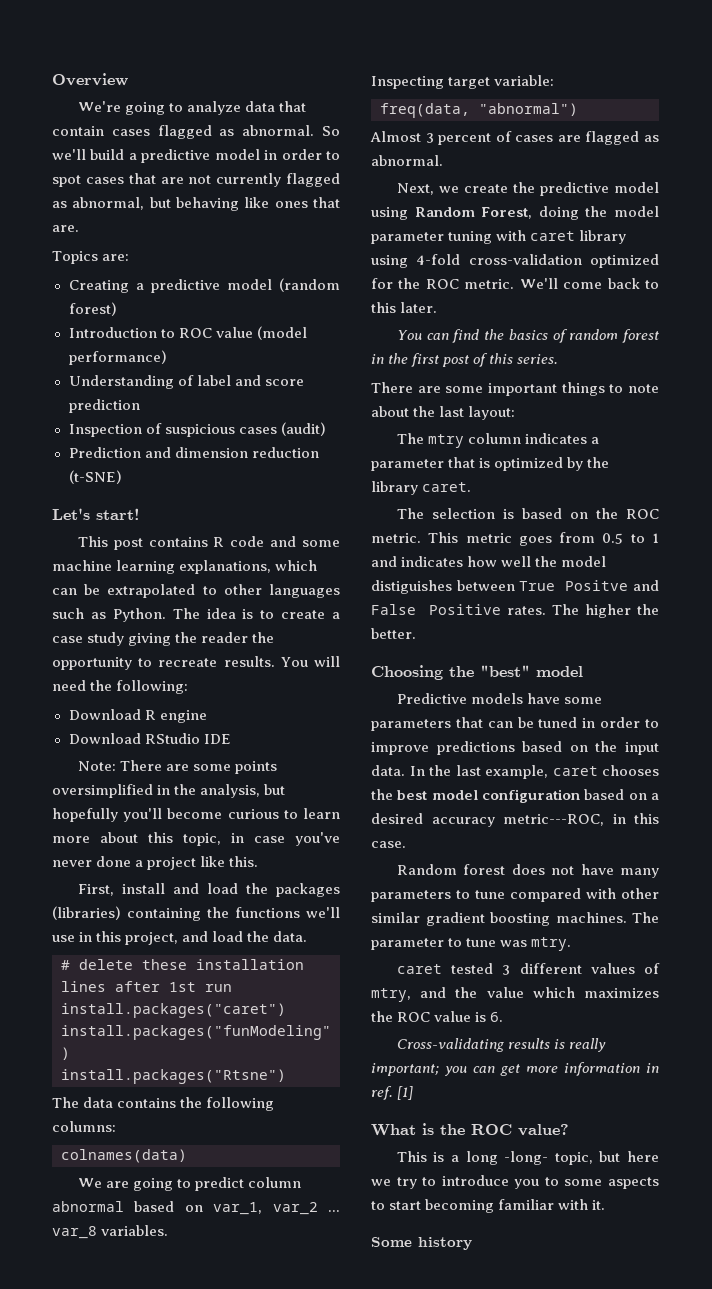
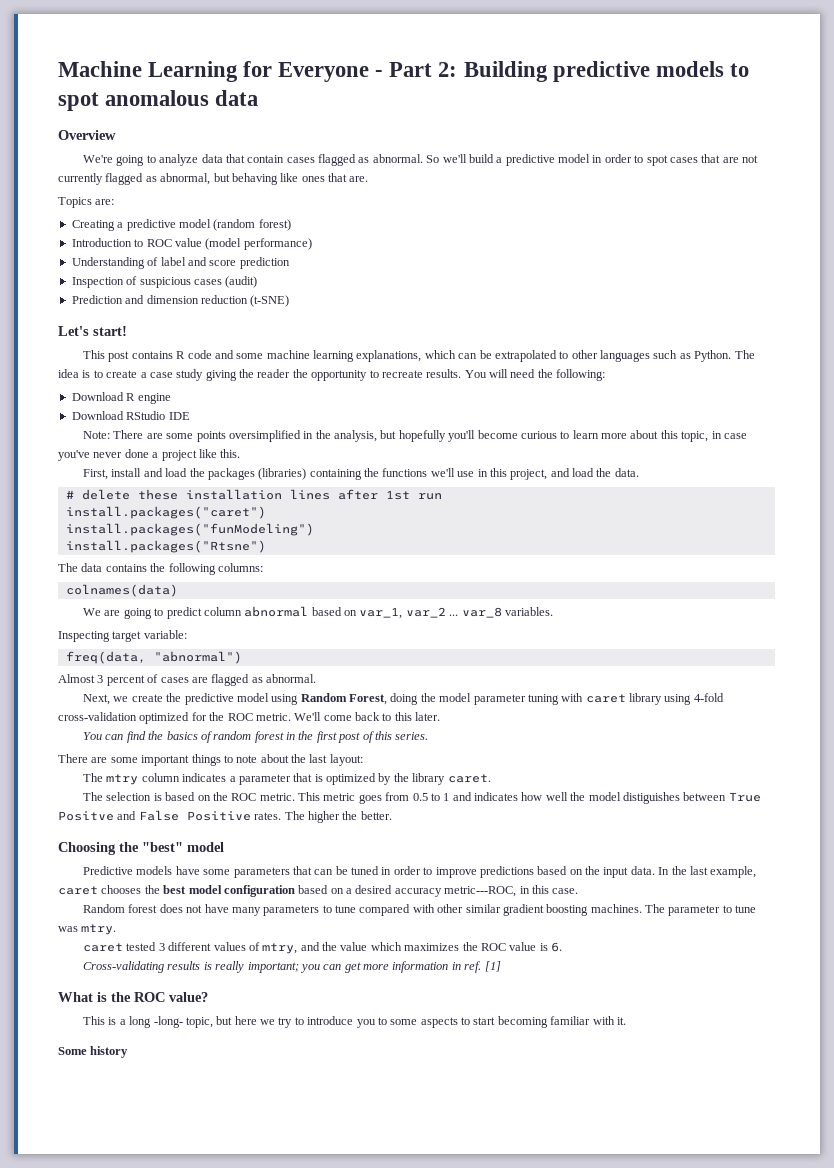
+ Machine Learning for Everyone - Part 2: Building predictive models to spot anomalous data

